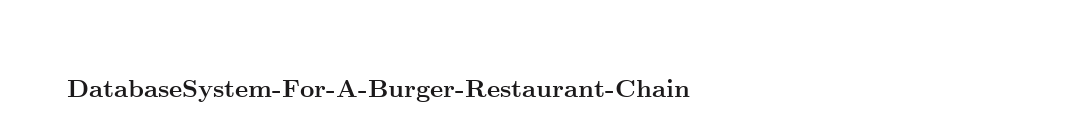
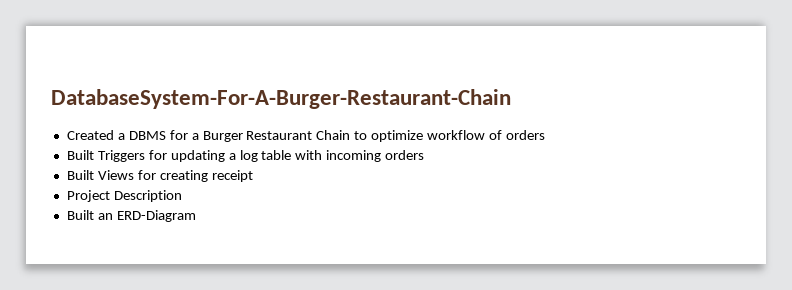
+ Created a DBMS for a Burger Restaurant Chain to optimize workflow of orders
+ Built Triggers for updating a log table with incoming orders
+ Built Views for creating receipt
+ Project Description
+ Built an ERD-Diagram

